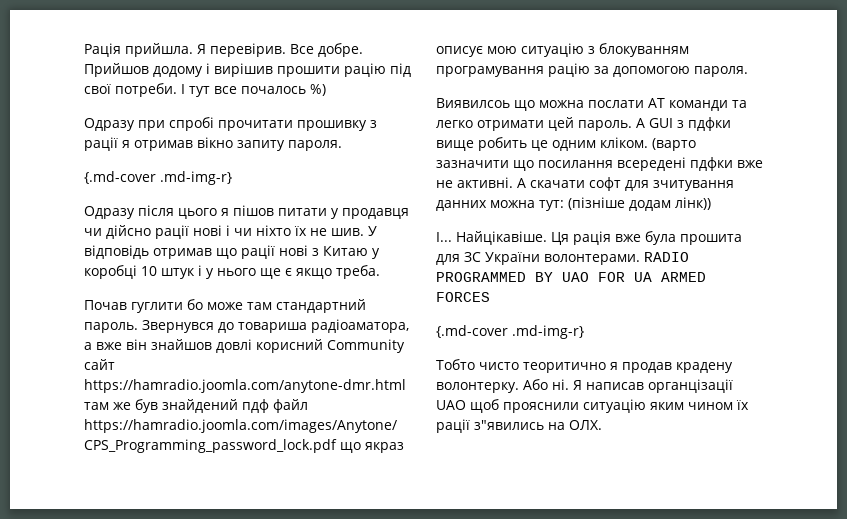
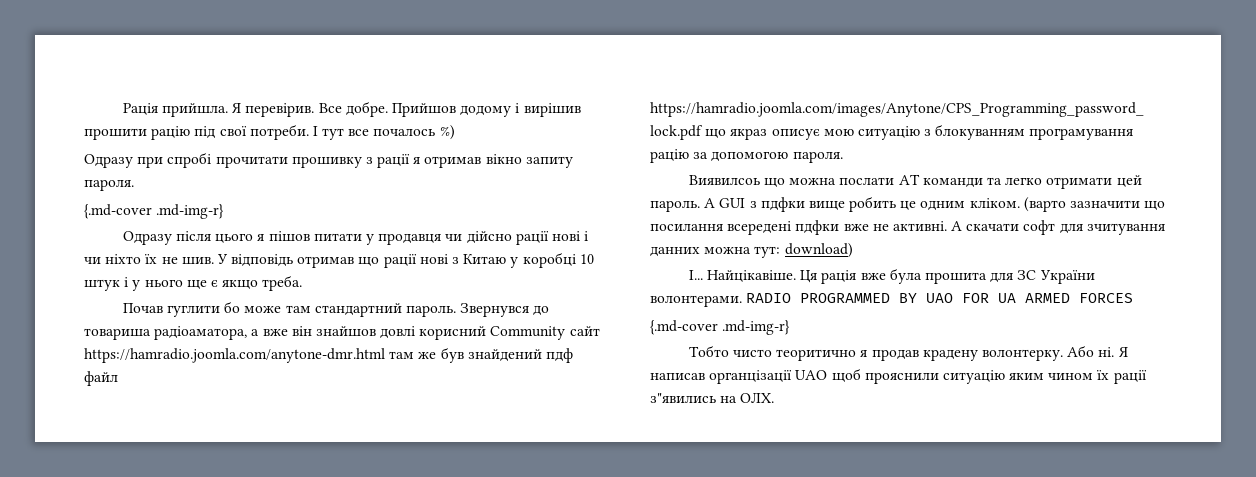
- А скачати софт для зчитування данних можна тут: (пізніше додам лінк))
+ А скачати софт для зчитування данних можна тут: download)

